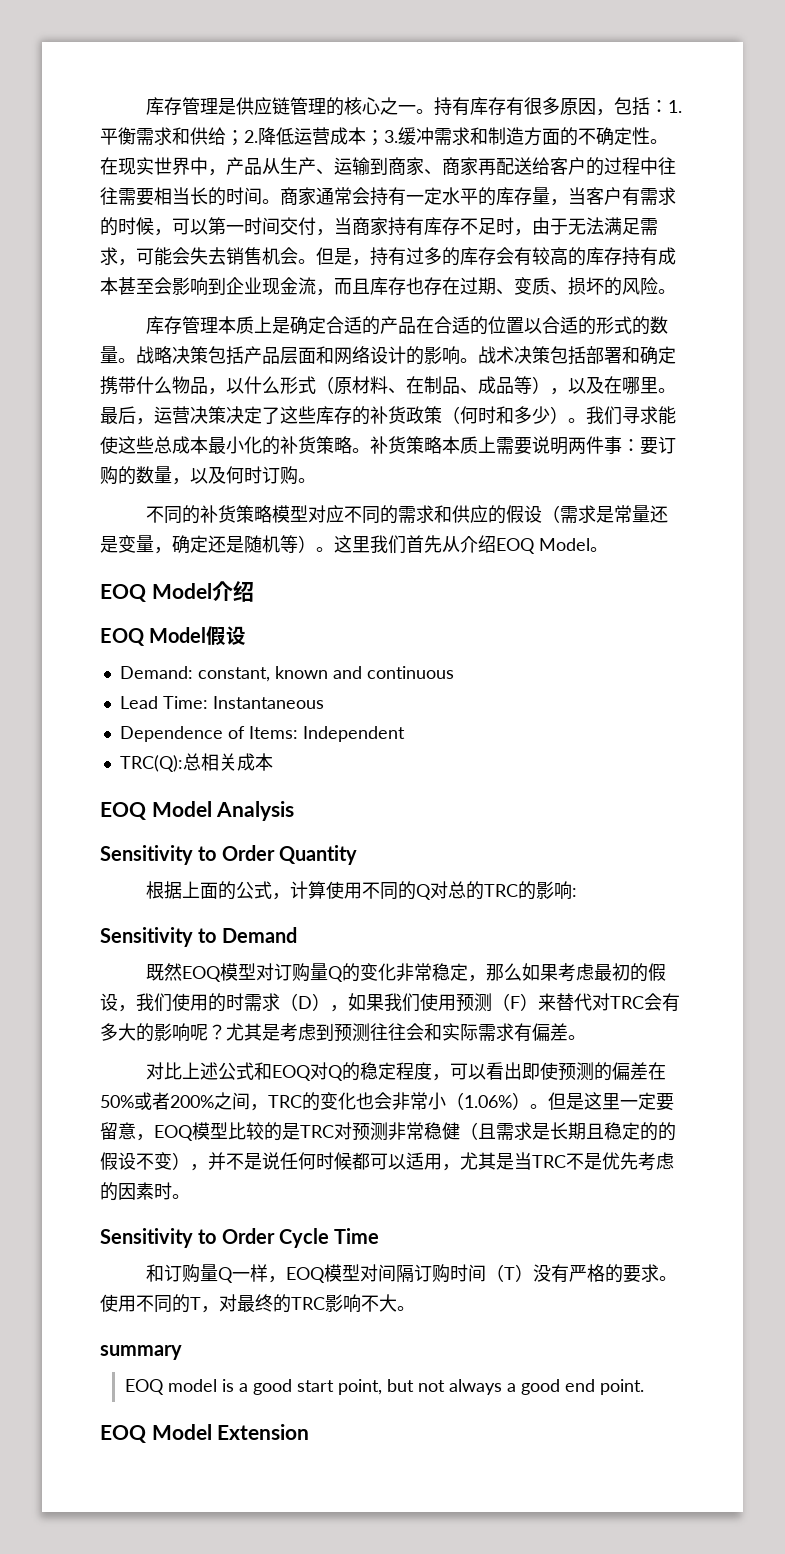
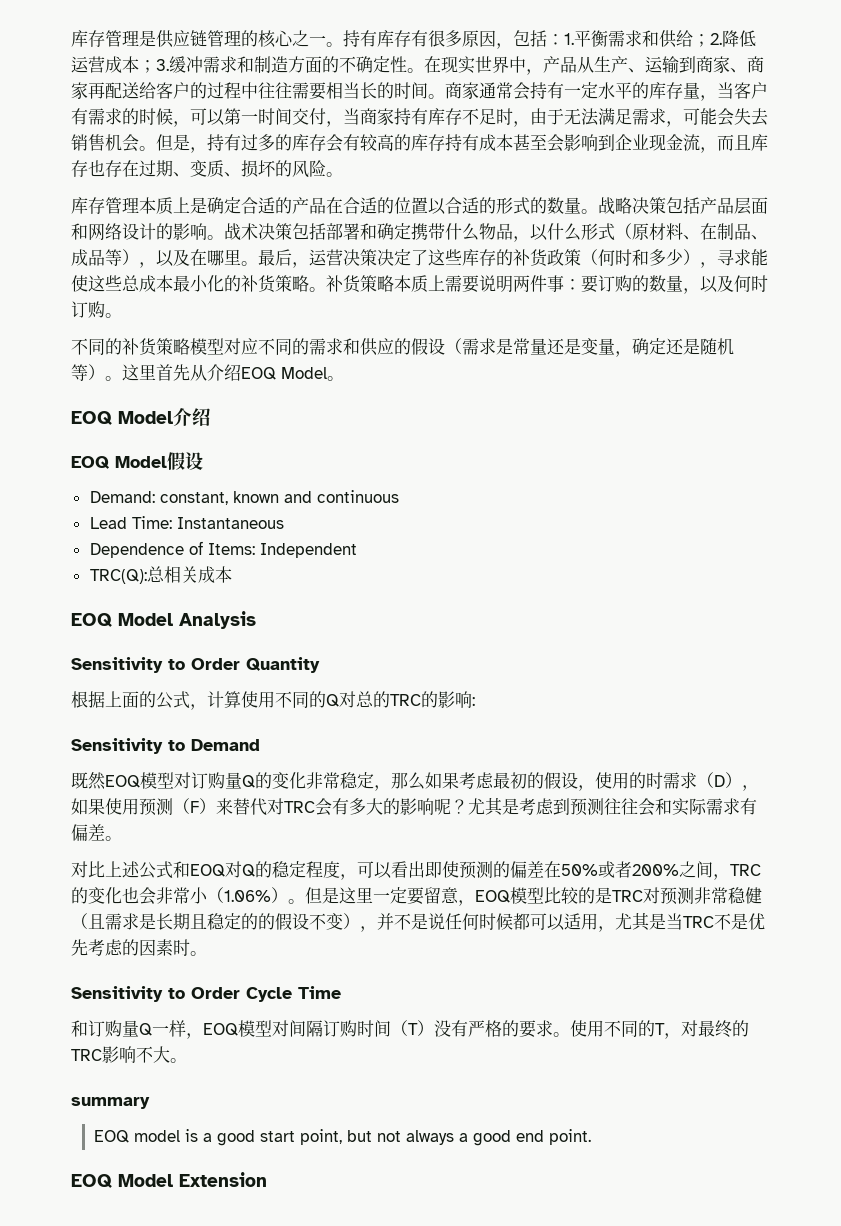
- 最后，运营决策决定了这些库存的补货政策（何时和多少）。我们寻求能使这些总成本最小化的补货策略。
+ 最后，运营决策决定了这些库存的补货政策（何时和多少），寻求能使这些总成本最小化的补货策略。
- 这里我们首先从介绍EOQ Model。
+ 这里首先从介绍EOQ Model。
- 既然EOQ模型对订购量Q的变化非常稳定，那么如果考虑最初的假设，我们使用的时需求（D），如果我们使用预测（F）来替代对TRC会有多大的影响呢？
+ 既然EOQ模型对订购量Q的变化非常稳定，那么如果考虑最初的假设，使用的时需求（D），如果使用预测（F）来替代对TRC会有多大的影响呢？

